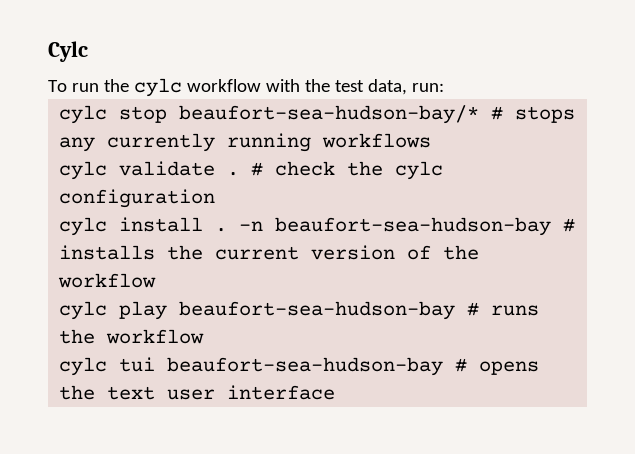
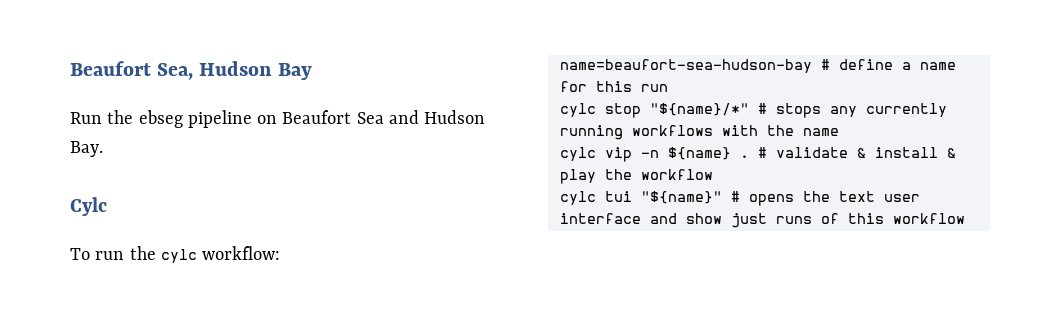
+ Beaufort Sea, Hudson Bay
+ Run the ebseg pipeline on Beaufort Sea and Hudson Bay.
- To run the cylc workflow with the test data, run:
+ To run the cylc workflow:
+ name=beaufort-sea-hudson-bay # define a name for this run
- cylc stop beaufort-sea-hudson-bay/* # stops any currently running workflows
- cylc validate . # check the cylc configuration
- cylc install . -n beaufort-sea-hudson-bay # installs the current version of the workflow
- cylc play beaufort-sea-hudson-bay # runs the workflow
+ cylc stop "${name}/*" # stops any currently running workflows with the name
+ cylc vip -n ${name} . # validate & install & play the workflow
- cylc tui beaufort-sea-hudson-bay # opens the text user interface
+ cylc tui "${name}" # opens the text user interface and show just runs of this workflow

